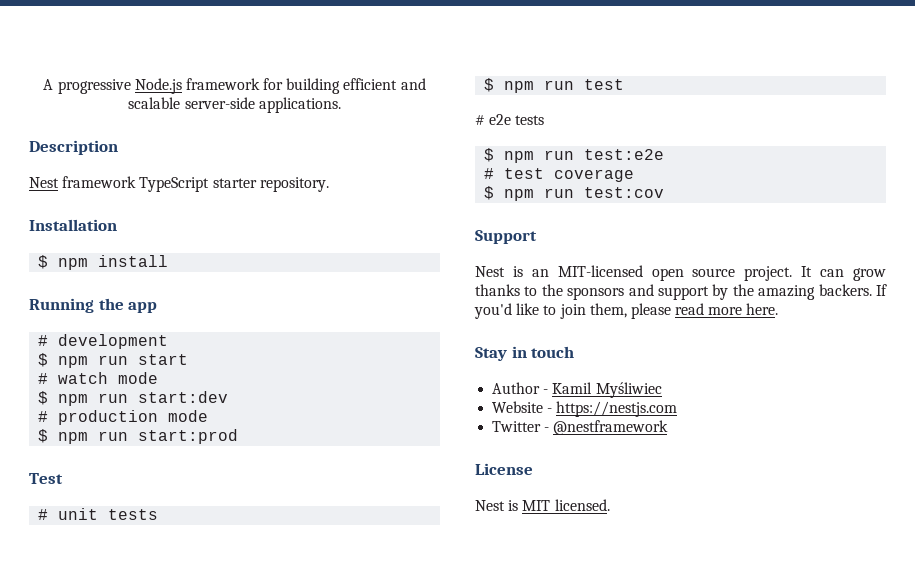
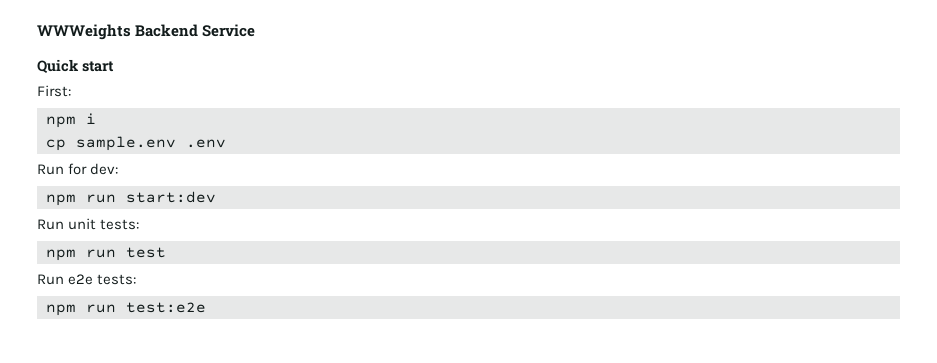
- A progressive Node.js framework for building efficient and scalable server-side applications.
- Description
- Nest framework TypeScript starter repository.
- Installation
- $ npm install
- Running the app
- # development
- $ npm run start
- # watch mode
- $ npm run start:dev
- # production mode
- $ npm run start:prod
- Test
- # unit tests
- $ npm run test
+ WWWeights Backend Service
+ Quick start
+ First:
+ npm i
+ cp sample.env .env
+ Run for dev:
+ npm run start:dev
+ Run unit tests:
+ npm run test
- # e2e tests
- $ npm run test:e2e
+ Run e2e tests:
+ npm run test:e2e
- # test coverage
- $ npm run test:cov
- Support
- Nest is an MIT-licensed open source project. It can grow thanks to the sponsors and support by the amazing backers. If you'd like to join them, please read more here.
- Stay in touch
- Author - Kamil Myśliwiec
- Website - https://nestjs.com
- Twitter - @nestframework
- License
- Nest is MIT licensed.

